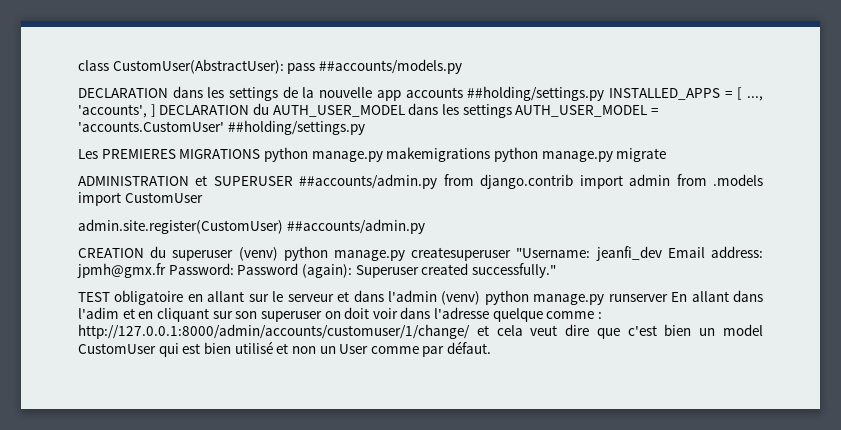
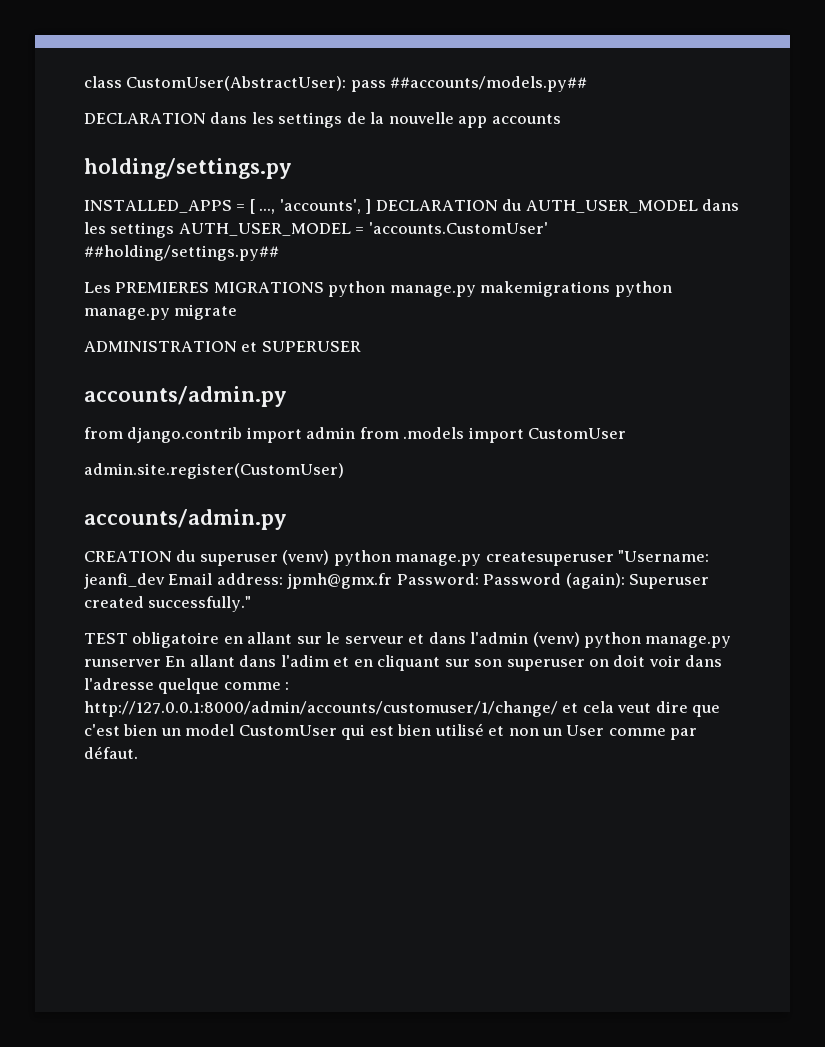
- class CustomUser(AbstractUser): pass ##accounts/models.py
+ class CustomUser(AbstractUser): pass ##accounts/models.py##
- DECLARATION dans les settings de la nouvelle app accounts ##holding/settings.py INSTALLED_APPS = [ ..., 'accounts', ] DECLARATION du AUTH_USER_MODEL dans les settings AUTH_USER_MODEL = 'accounts.CustomUser' ##holding/settings.py
+ DECLARATION dans les settings de la nouvelle app accounts
+ holding/settings.py
+ INSTALLED_APPS = [ ..., 'accounts', ] DECLARATION du AUTH_USER_MODEL dans les settings AUTH_USER_MODEL = 'accounts.CustomUser' ##holding/settings.py##
- ADMINISTRATION et SUPERUSER ##accounts/admin.py from django.contrib import admin from .models import CustomUser
+ ADMINISTRATION et SUPERUSER
+ accounts/admin.py
+ from django.contrib import admin from .models import CustomUser
- admin.site.register(CustomUser) ##accounts/admin.py
+ admin.site.register(CustomUser)
+ accounts/admin.py

